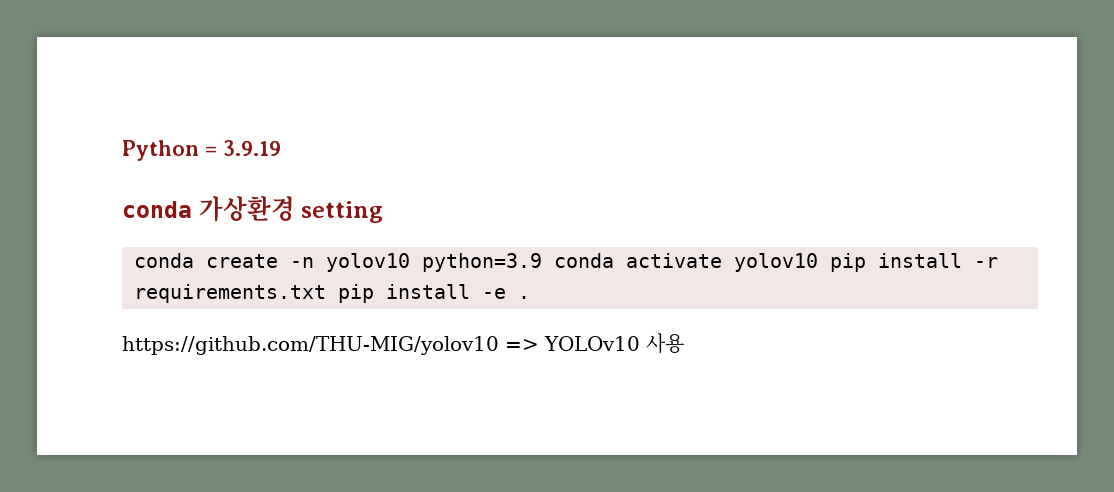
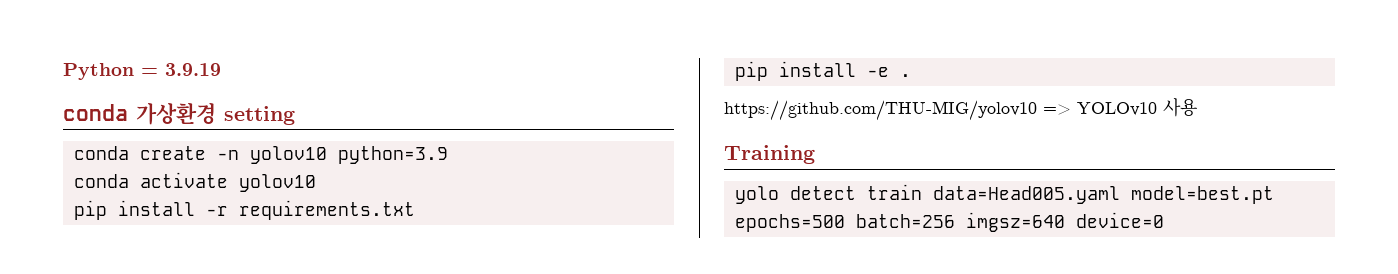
- conda create -n yolov10 python=3.9 conda activate yolov10 pip install -r requirements.txt pip install -e .
+ conda create -n yolov10 python=3.9
+ conda activate yolov10
+ pip install -r requirements.txt
+ pip install -e .
+ Training
+ yolo detect train data=Head005.yaml model=best.pt epochs=500 batch=256 imgsz=640 device=0

